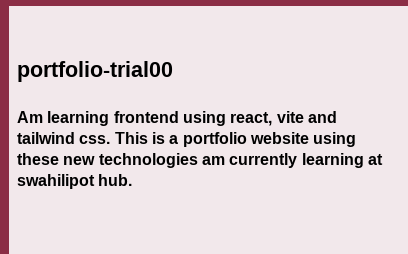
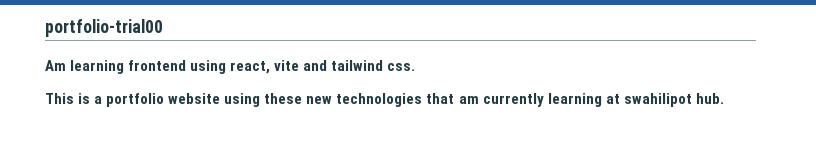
- Am learning frontend using react, vite and tailwind css. This is a portfolio website using these new technologies am currently learning at swahilipot hub.
+ Am learning frontend using react, vite and tailwind css.
+ This is a portfolio website using these new technologies that am currently learning at swahilipot hub.

